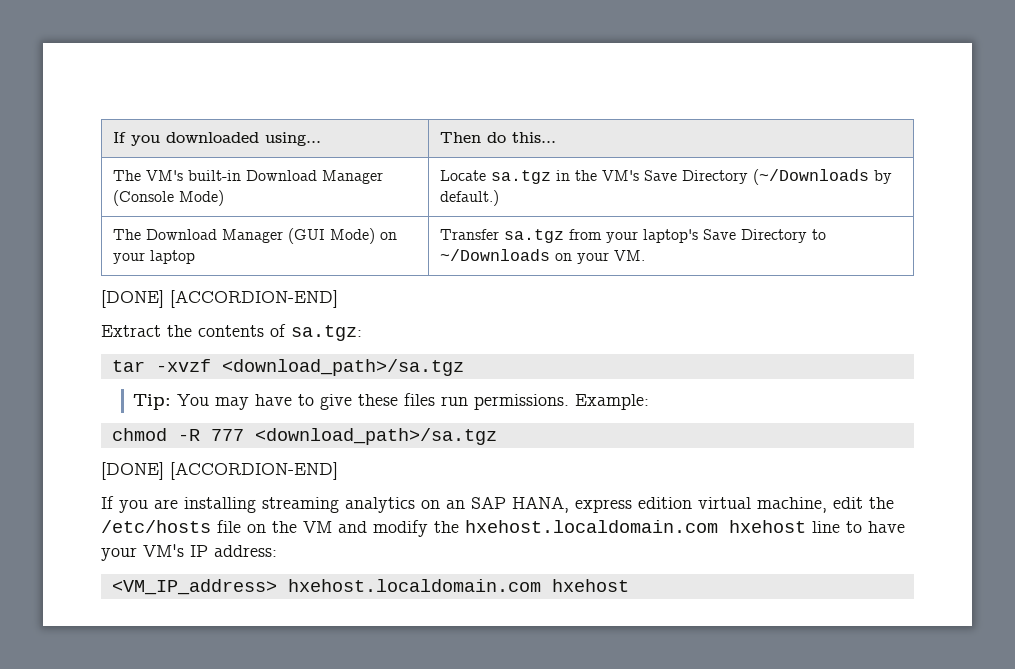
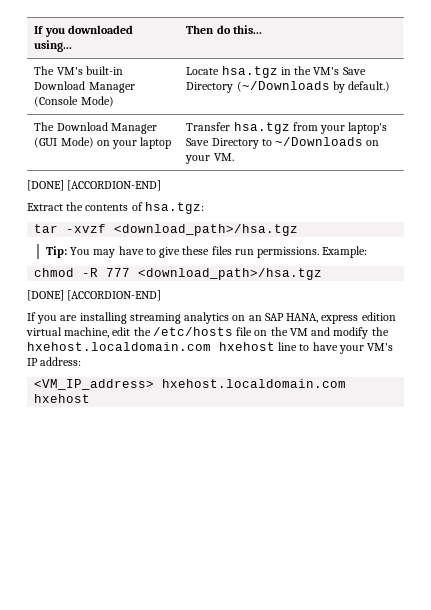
- The VM's built-in Download Manager (Console Mode) | Locate sa.tgz in the VM's Save Directory (~/Downloads by default.)
+ The VM's built-in Download Manager (Console Mode) | Locate hsa.tgz in the VM's Save Directory (~/Downloads by default.)
- The Download Manager (GUI Mode) on your laptop | Transfer sa.tgz from your laptop's Save Directory to ~/Downloads on your VM.
+ The Download Manager (GUI Mode) on your laptop | Transfer hsa.tgz from your laptop's Save Directory to ~/Downloads on your VM.
- Extract the contents of sa.tgz:
+ Extract the contents of hsa.tgz:
- tar -xvzf <download_path>/sa.tgz
+ tar -xvzf <download_path>/hsa.tgz
- chmod -R 777 <download_path>/sa.tgz
+ chmod -R 777 <download_path>/hsa.tgz

